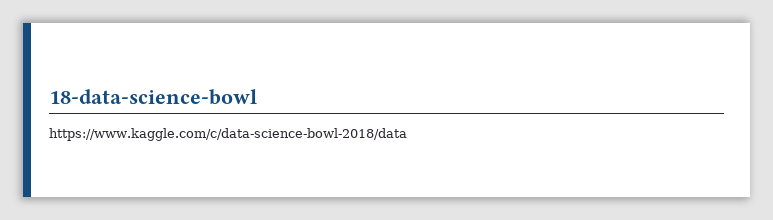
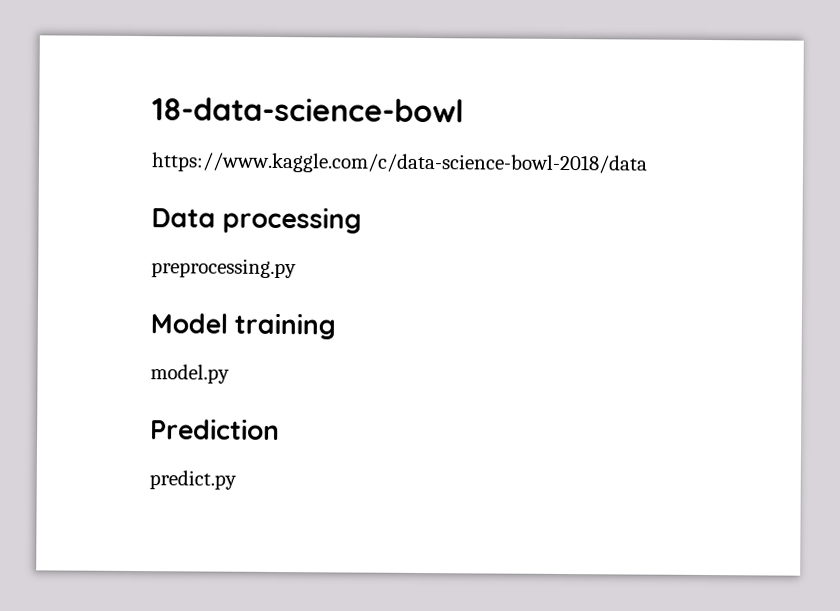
+ Data processing
+ preprocessing.py
+ Model training
+ model.py
+ Prediction
+ predict.py

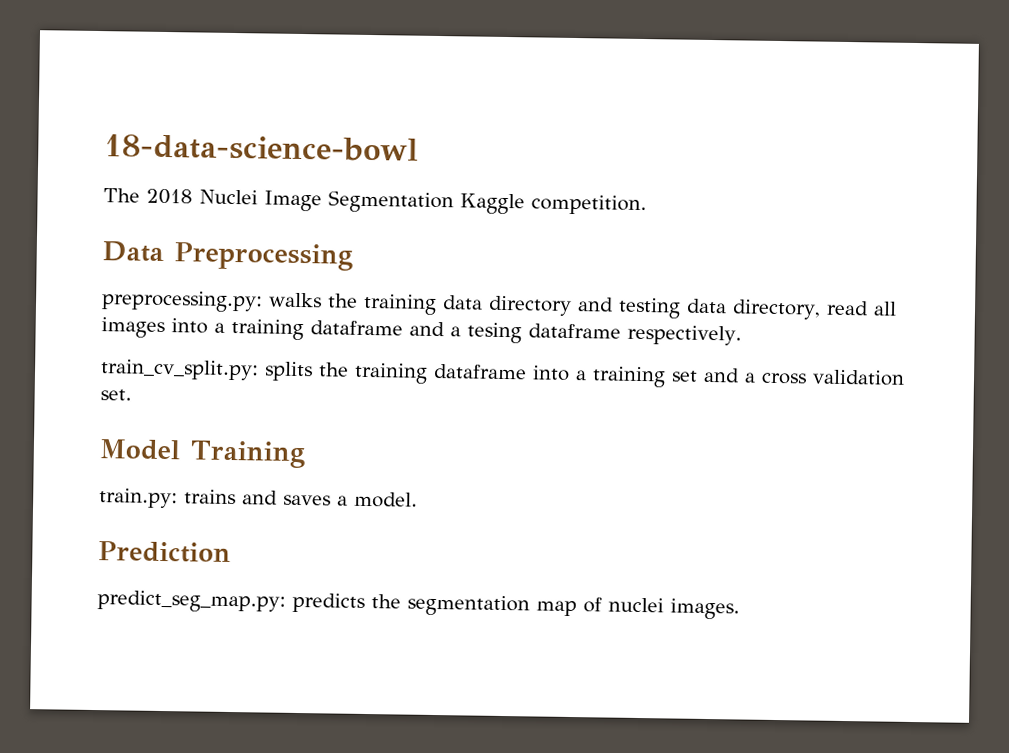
- https://www.kaggle.com/c/data-science-bowl-2018/data
- Data processing
- preprocessing.py
- Model training
- model.py
+ The 2018 Nuclei Image Segmentation Kaggle competition.
+ Data Preprocessing
+ preprocessing.py: walks the training data directory and testing data directory, read all images into a training dataframe and a tesing dataframe respectively.
+ train_cv_split.py: splits the training dataframe into a training set and a cross validation set.
+ Model Training
+ train.py: trains and saves a model.
  Prediction
- predict.py
+ predict_seg_map.py: predicts the segmentation map of nuclei images.

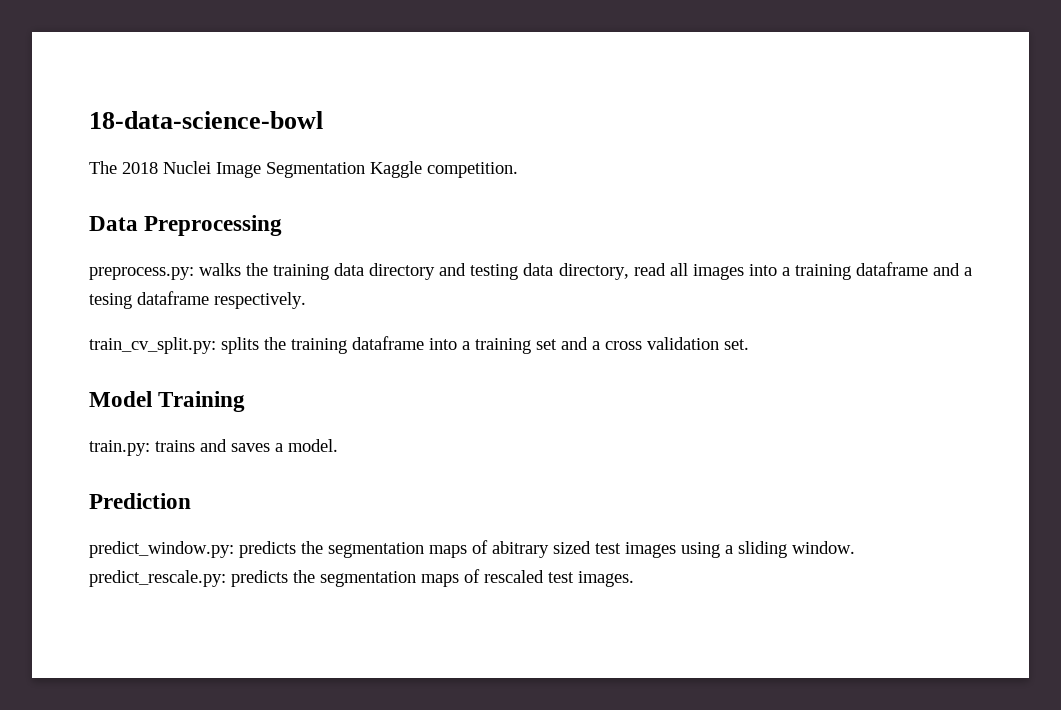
- preprocessing.py: walks the training data directory and testing data directory, read all images into a training dataframe and a tesing dataframe respectively.
+ preprocess.py: walks the training data directory and testing data directory, read all images into a training dataframe and a tesing dataframe respectively.
- predict_seg_map.py: predicts the segmentation map of nuclei images.
+ predict_window.py: predicts the segmentation maps of abitrary sized test images using a sliding window. predict_rescale.py: predicts the segmentation maps of rescaled test images.

